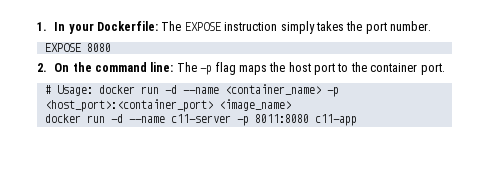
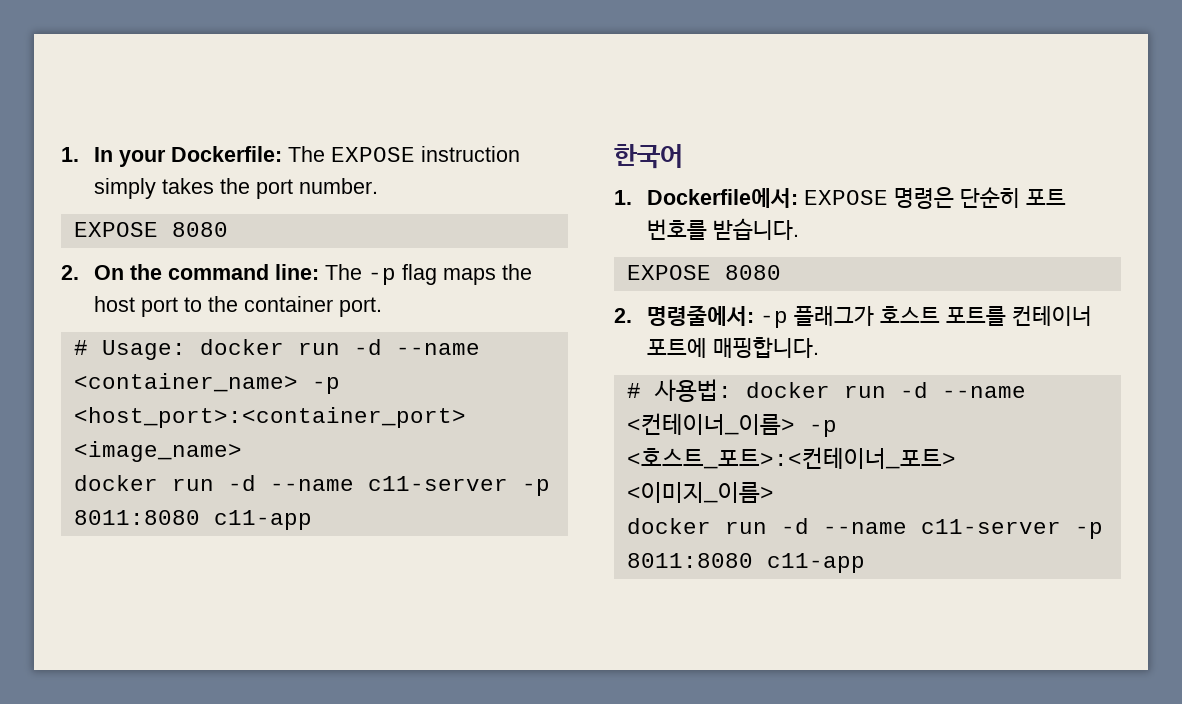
+ 한국어
+ 1. Dockerfile에서: EXPOSE 명령은 단순히 포트 번호를 받습니다.
+ EXPOSE 8080
+ 2. 명령줄에서: -p 플래그가 호스트 포트를 컨테이너 포트에 매핑합니다.
+ # 사용법: docker run -d --name <컨테이너_이름> -p <호스트_포트>:<컨테이너_포트> <이미지_이름>
+ docker run -d --name c11-server -p 8011:8080 c11-app

